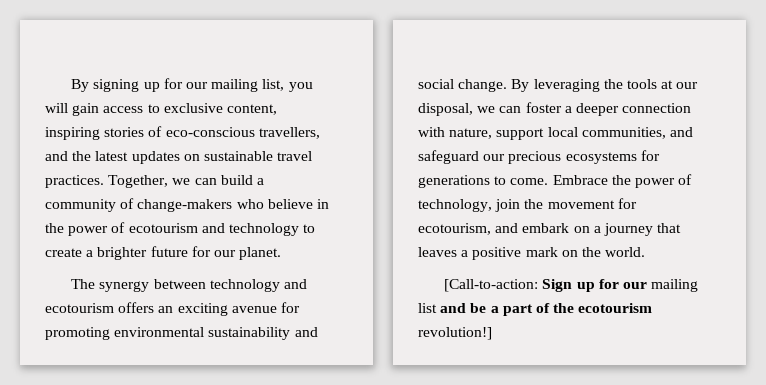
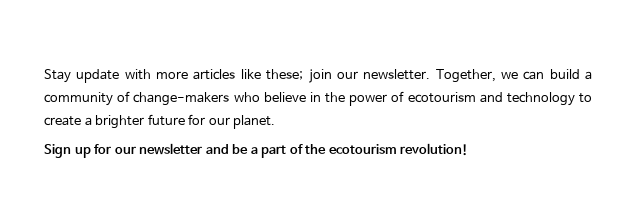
- By signing up for our mailing list, you will gain access to exclusive content, inspiring stories of eco-conscious travellers, and the latest updates on sustainable travel practices.
+ Stay update with more articles like these; join our newsletter.
- The synergy between technology and ecotourism offers an exciting avenue for promoting environmental sustainability and social change. By leveraging the tools at our disposal, we can foster a deeper connection with nature, support local communities, and safeguard our precious ecosystems for generations to come. Embrace the power of technology, join the movement for ecotourism, and embark on a journey that leaves a positive mark on the world.
- [Call-to-action: Sign up for our mailing list and be a part of the ecotourism revolution!]
+ Sign up for our newsletter and be a part of the ecotourism revolution!

